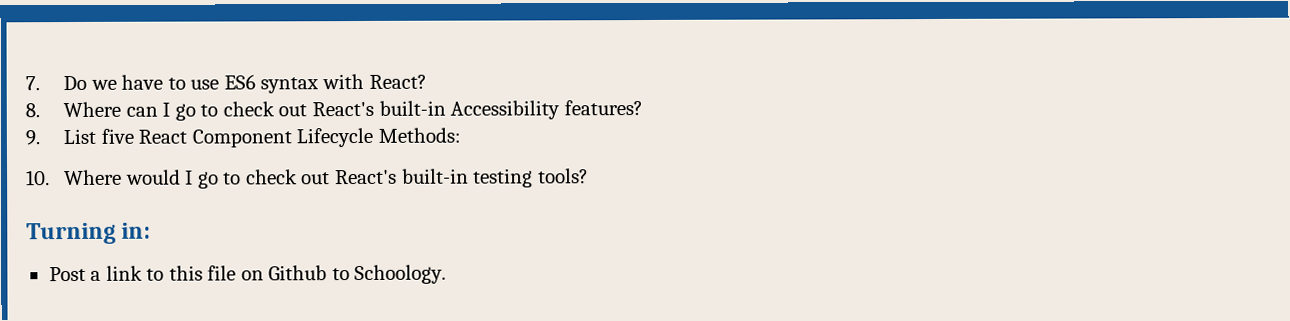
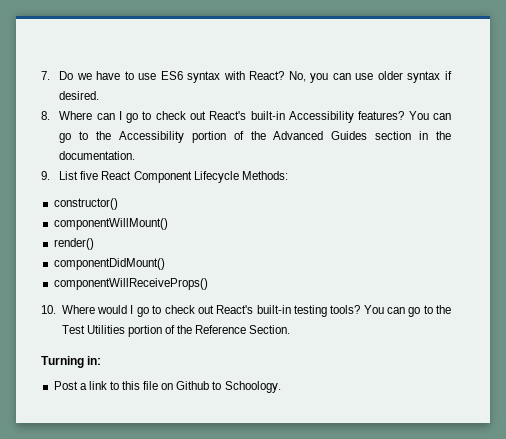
+ No, you can use older syntax if desired.
+ You can go to the Accessibility portion of the Advanced Guides section in the documentation.
+ constructor()
+ componentWillMount()
+ render()
+ componentDidMount()
+ componentWillReceiveProps()
+ You can go to the Test Utilities portion of the Reference Section.

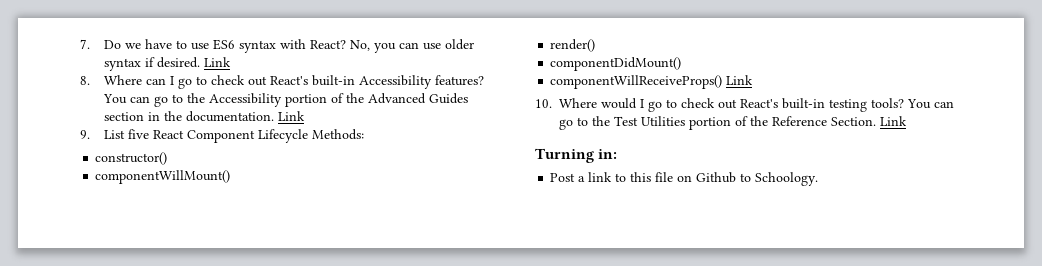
- No, you can use older syntax if desired.
+ No, you can use older syntax if desired. Link
- You can go to the Accessibility portion of the Advanced Guides section in the documentation.
+ You can go to the Accessibility portion of the Advanced Guides section in the documentation. Link
- componentWillReceiveProps()
+ componentWillReceiveProps() Link
- You can go to the Test Utilities portion of the Reference Section.
+ You can go to the Test Utilities portion of the Reference Section. Link

